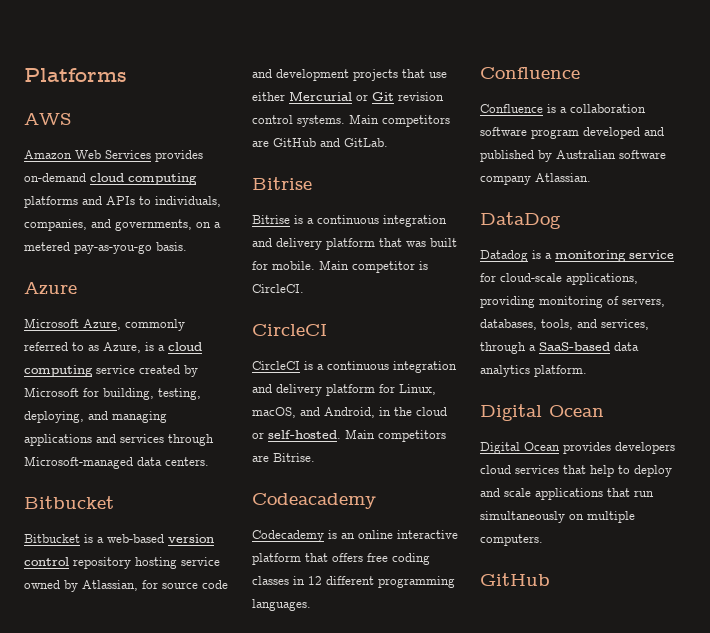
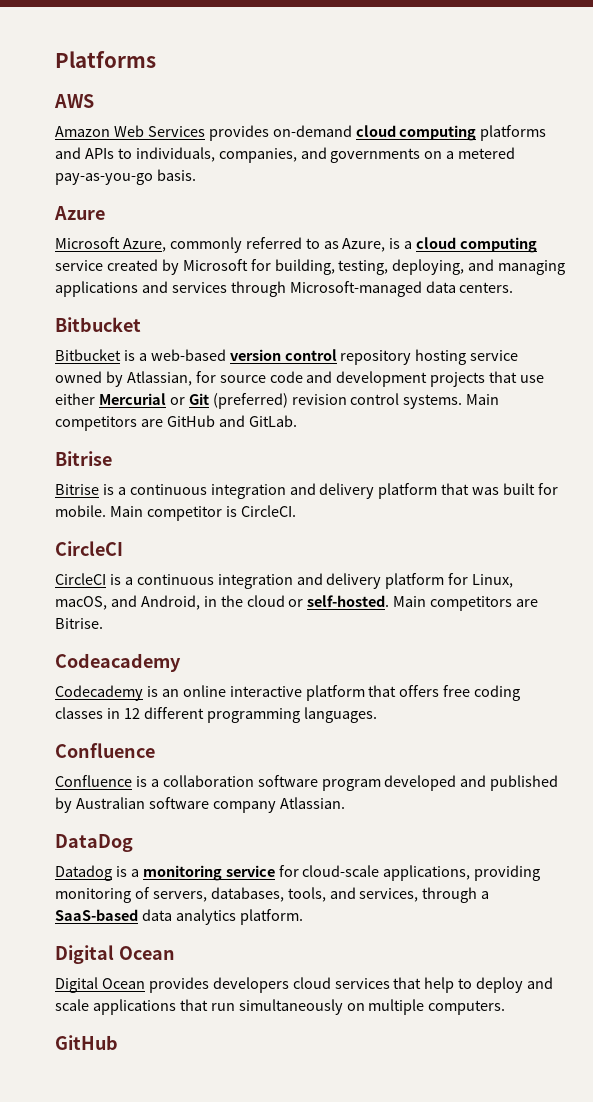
- Amazon Web Services provides on-demand cloud computing platforms and APIs to individuals, companies, and governments, on a metered pay-as-you-go basis.
+ Amazon Web Services provides on-demand cloud computing platforms and APIs to individuals, companies, and governments on a metered pay-as-you-go basis.
- Bitbucket is a web-based version control repository hosting service owned by Atlassian, for source code and development projects that use either Mercurial or Git revision control systems.
+ Bitbucket is a web-based version control repository hosting service owned by Atlassian, for source code and development projects that use either Mercurial or Git (preferred) revision control systems.

